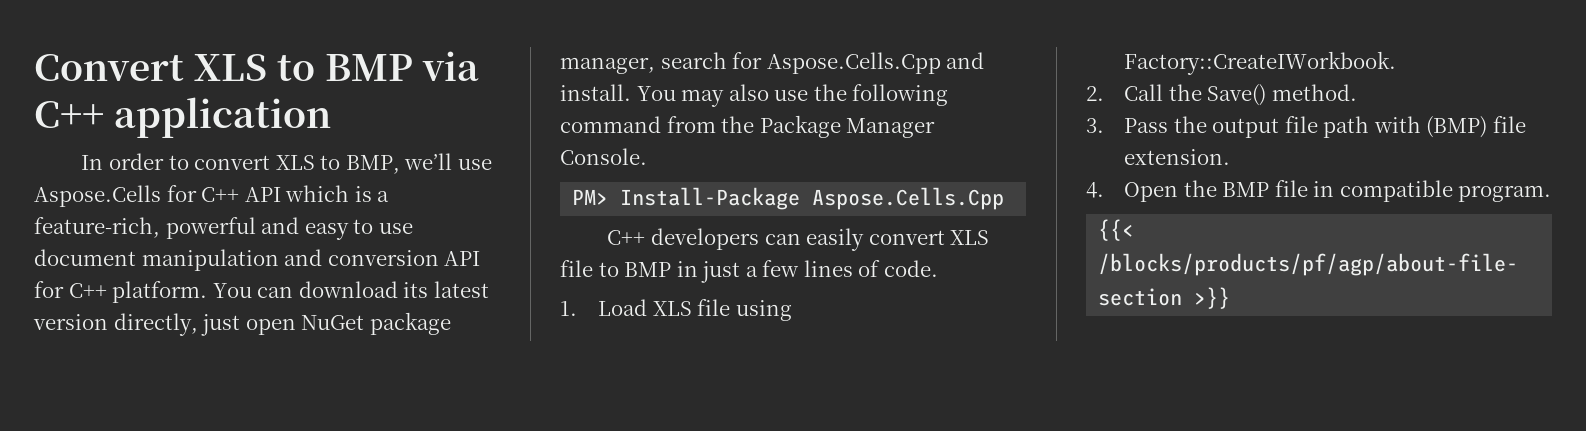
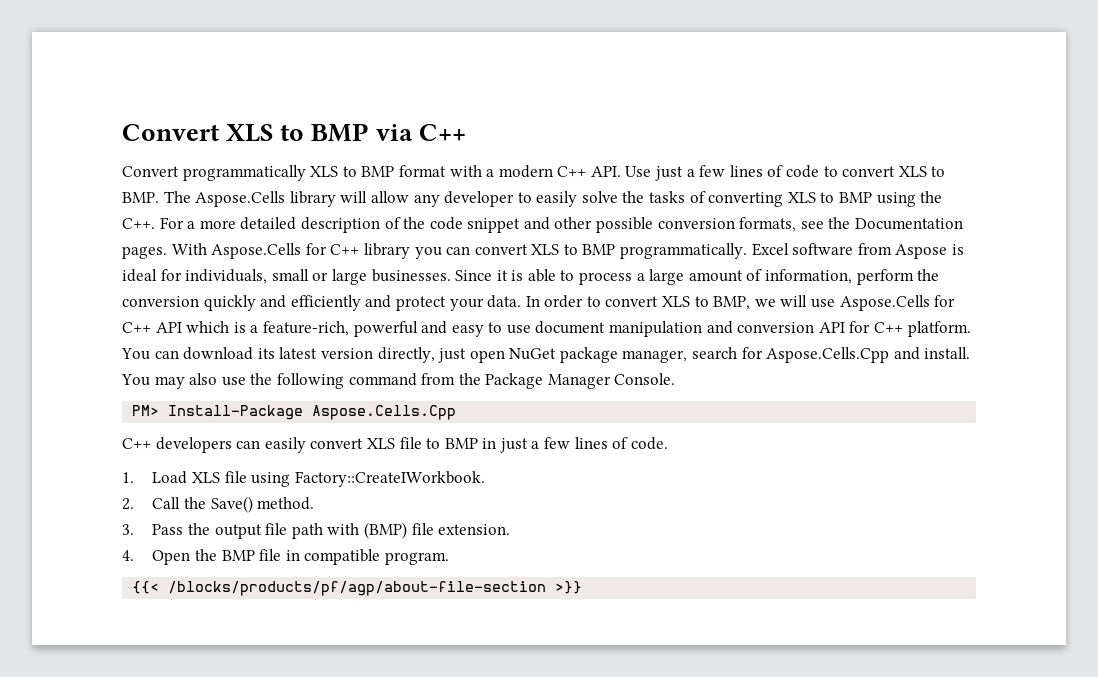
- Convert XLS to BMP via C++ application
- In order to convert XLS to BMP, we’ll use Aspose.Cells for C++ API which is a feature-rich, powerful and easy to use document manipulation and conversion API for C++ platform.
+ Convert XLS to BMP via C++
+ Convert programmatically XLS to BMP format with a modern C++ API. Use just a few lines of code to convert XLS to BMP. The Aspose.Cells library will allow any developer to easily solve the tasks of converting XLS to BMP using the C++. For a more detailed description of the code snippet and other possible conversion formats, see the Documentation pages. With Aspose.Cells for C++ library you can convert XLS to BMP programmatically. Excel software from Aspose is ideal for individuals, small or large businesses. Since it is able to process a large amount of information, perform the conversion quickly and efficiently and protect your data. In order to convert XLS to BMP, we will use Aspose.Cells for C++ API which is a feature-rich, powerful and easy to use document manipulation and conversion API for C++ platform.

